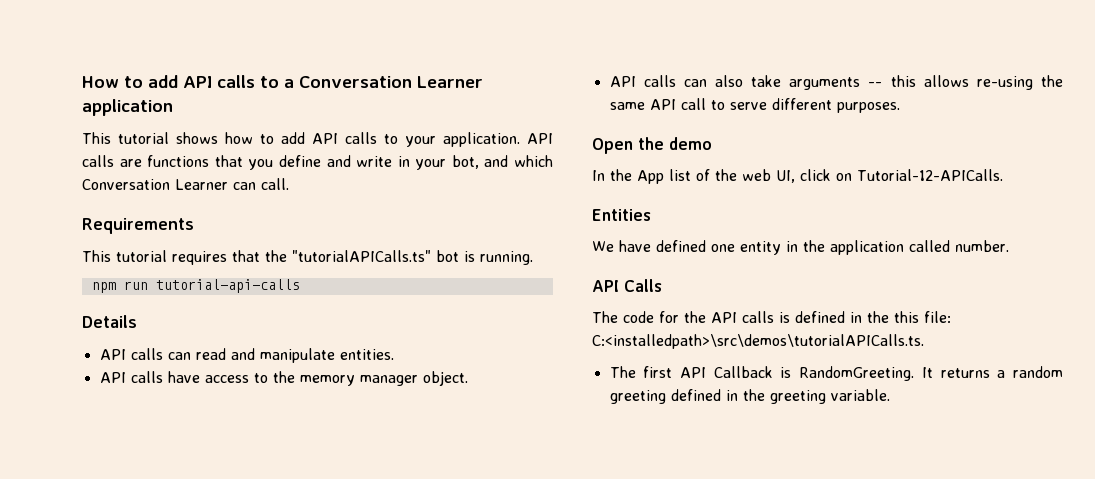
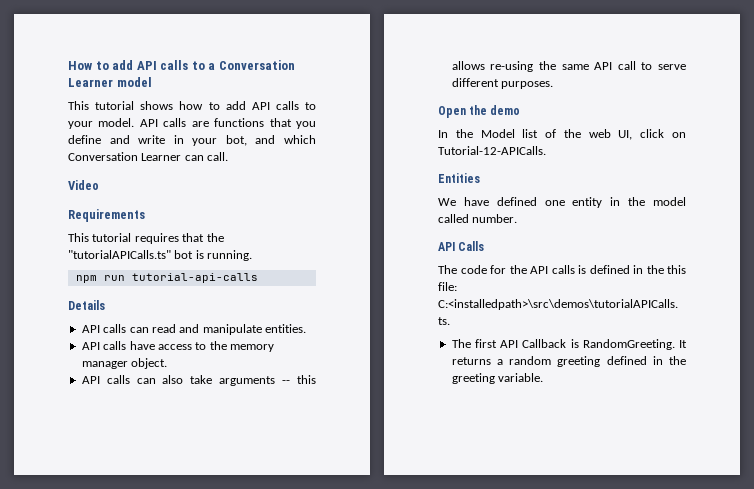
- How to add API calls to a Conversation Learner application
+ How to add API calls to a Conversation Learner model
- This tutorial shows how to add API calls to your application.
+ This tutorial shows how to add API calls to your model.
+ Video
- In the App list of the web UI, click on Tutorial-12-APICalls.
+ In the Model list of the web UI, click on Tutorial-12-APICalls.
- We have defined one entity in the application called number.
+ We have defined one entity in the model called number.

